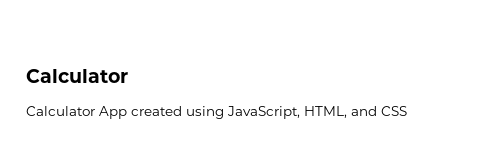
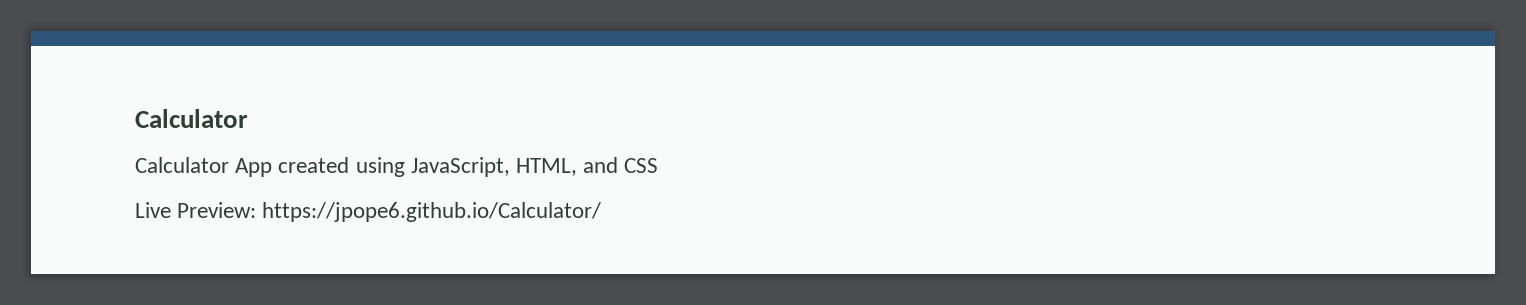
+ Live Preview: https://jpope6.github.io/Calculator/

